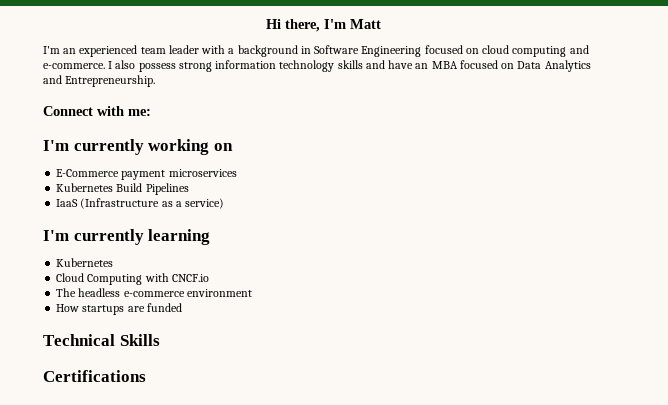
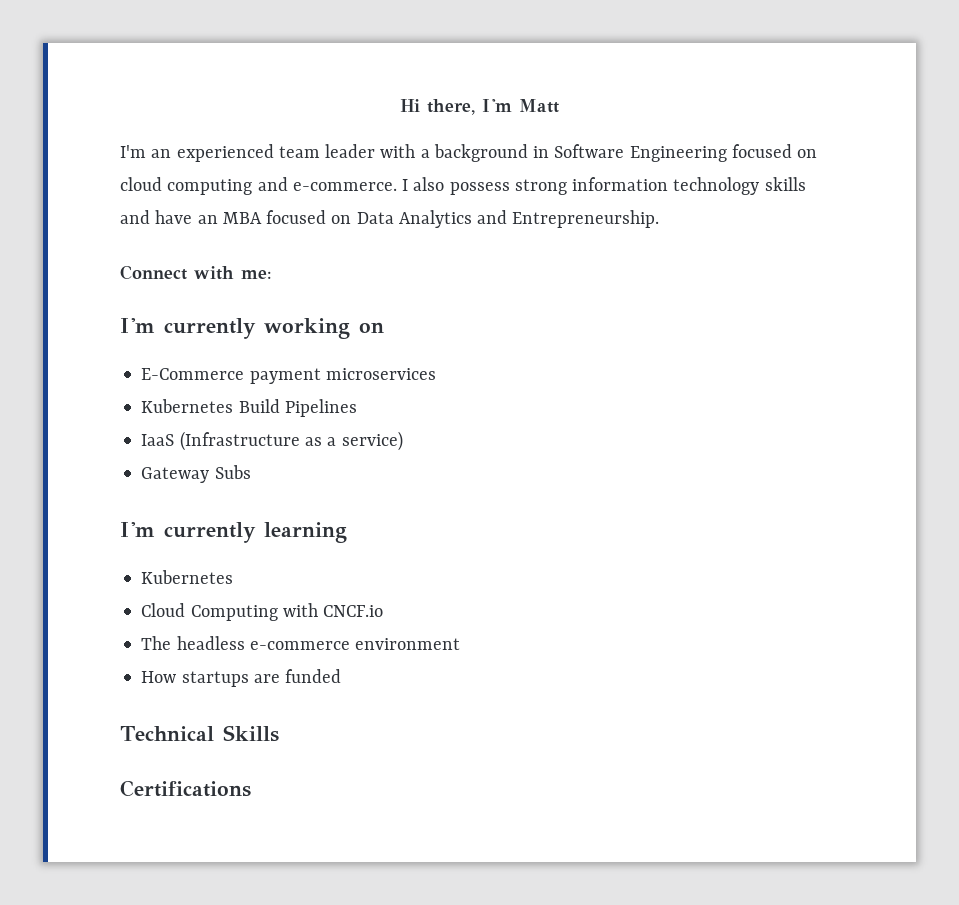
+ Gateway Subs

